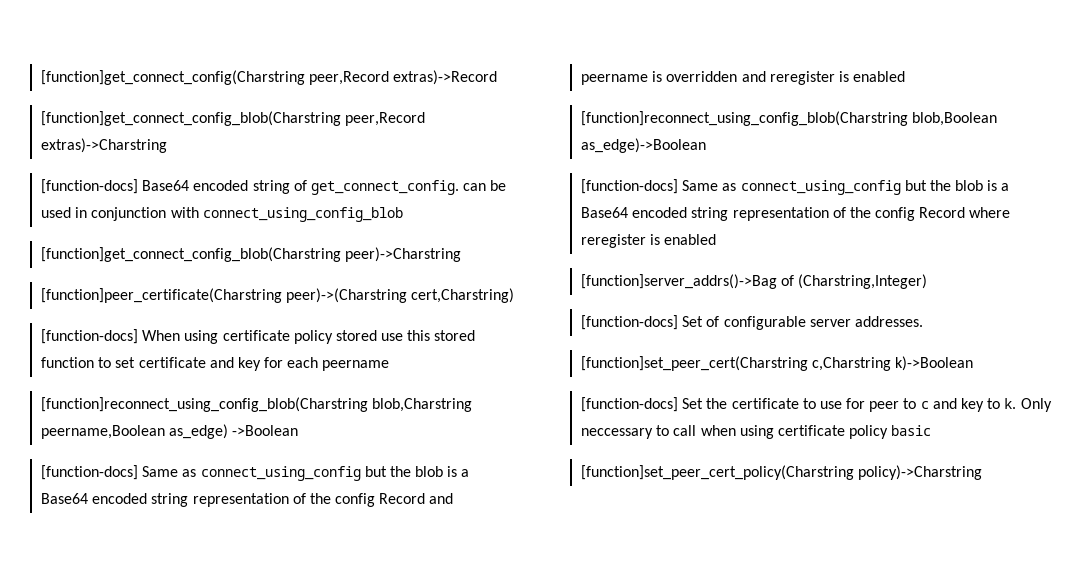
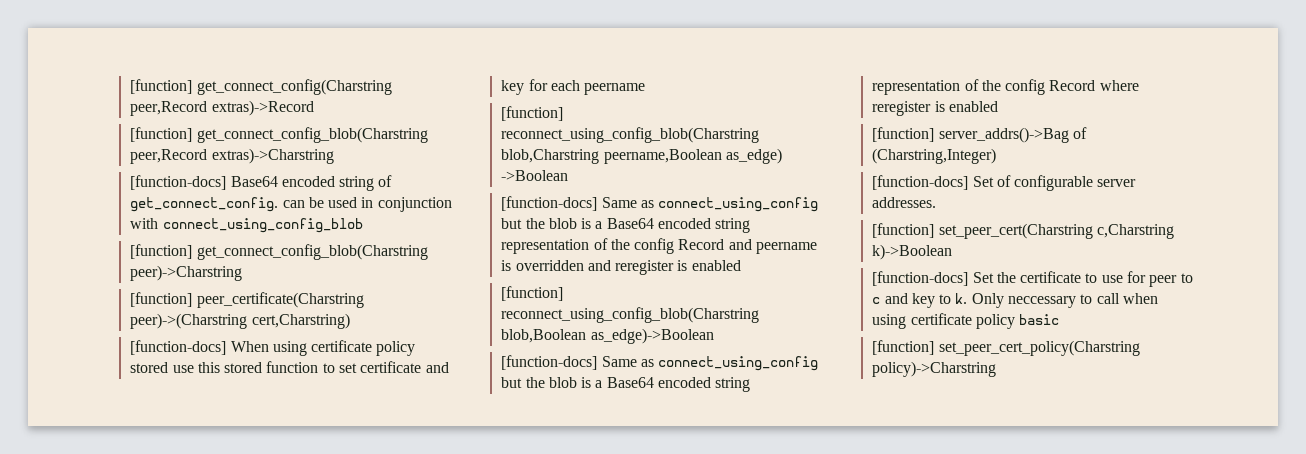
- [function]get_connect_config(Charstring peer,Record extras)->Record
+ [function] get_connect_config(Charstring peer,Record extras)->Record
- [function]get_connect_config_blob(Charstring peer,Record extras)->Charstring
+ [function] get_connect_config_blob(Charstring peer,Record extras)->Charstring
- [function]get_connect_config_blob(Charstring peer)->Charstring
+ [function] get_connect_config_blob(Charstring peer)->Charstring
- [function]peer_certificate(Charstring peer)->(Charstring cert,Charstring)
+ [function] peer_certificate(Charstring peer)->(Charstring cert,Charstring)
- [function]reconnect_using_config_blob(Charstring blob,Charstring peername,Boolean as_edge) ->Boolean
+ [function] reconnect_using_config_blob(Charstring blob,Charstring peername,Boolean as_edge) ->Boolean
- [function]reconnect_using_config_blob(Charstring blob,Boolean as_edge)->Boolean
+ [function] reconnect_using_config_blob(Charstring blob,Boolean as_edge)->Boolean
- [function]server_addrs()->Bag of (Charstring,Integer)
+ [function] server_addrs()->Bag of (Charstring,Integer)
- [function]set_peer_cert(Charstring c,Charstring k)->Boolean
+ [function] set_peer_cert(Charstring c,Charstring k)->Boolean
- [function]set_peer_cert_policy(Charstring policy)->Charstring
+ [function] set_peer_cert_policy(Charstring policy)->Charstring

